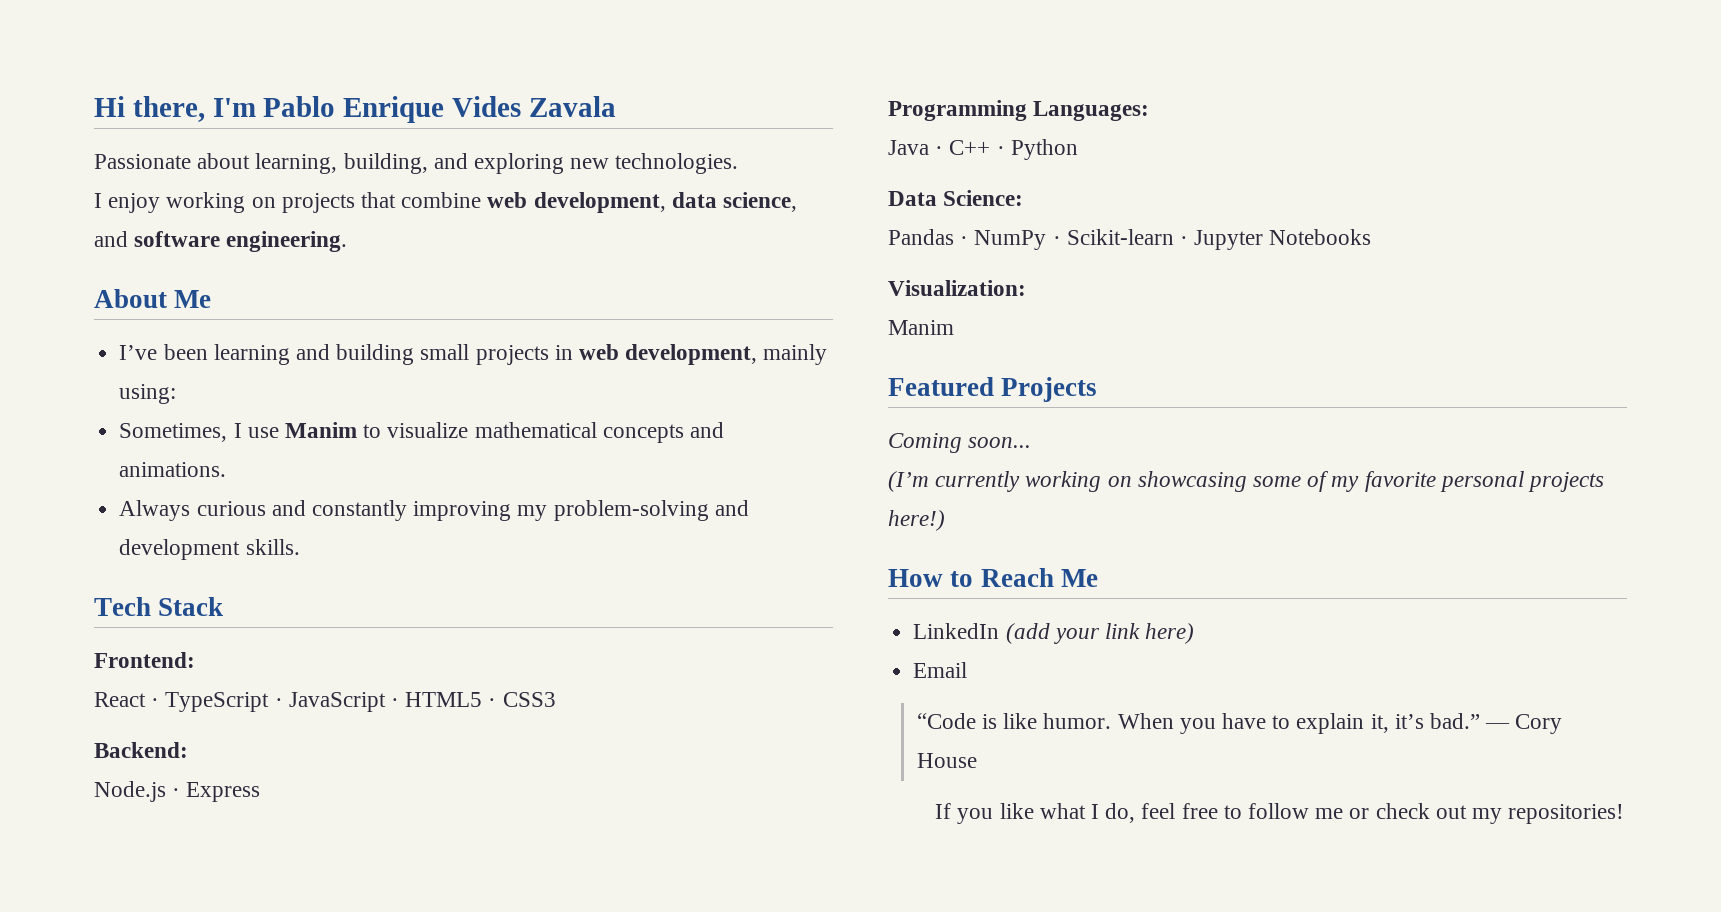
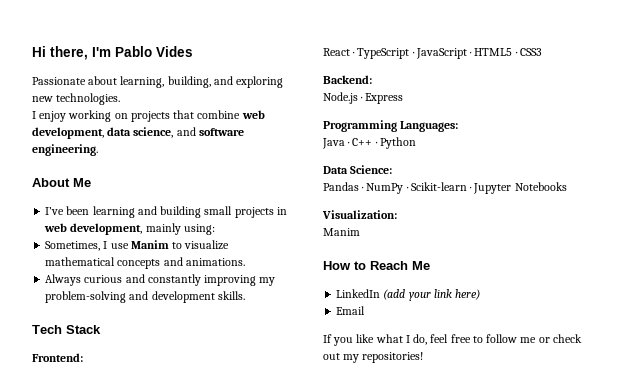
- Hi there, I'm Pablo Enrique Vides Zavala
+ Hi there, I'm Pablo Vides
- Featured Projects
- Coming soon...
- (I’m currently working on showcasing some of my favorite personal projects here!)
- “Code is like humor. When you have to explain it, it’s bad.” — Cory House

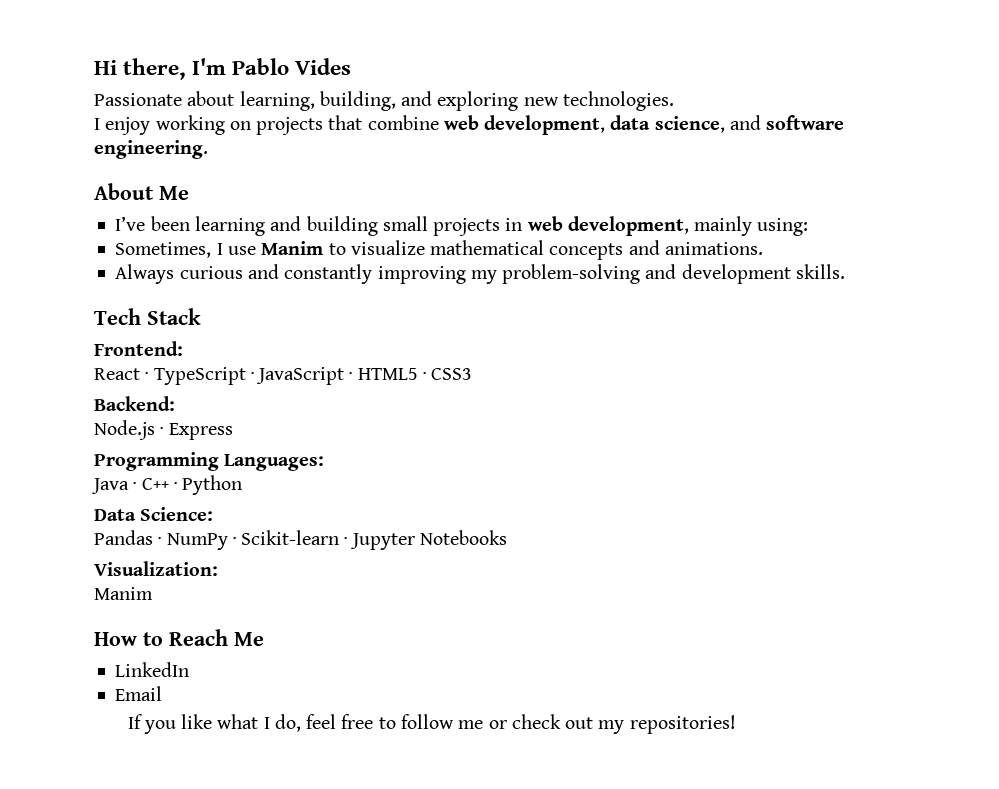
- LinkedIn (add your link here)
+ LinkedIn

